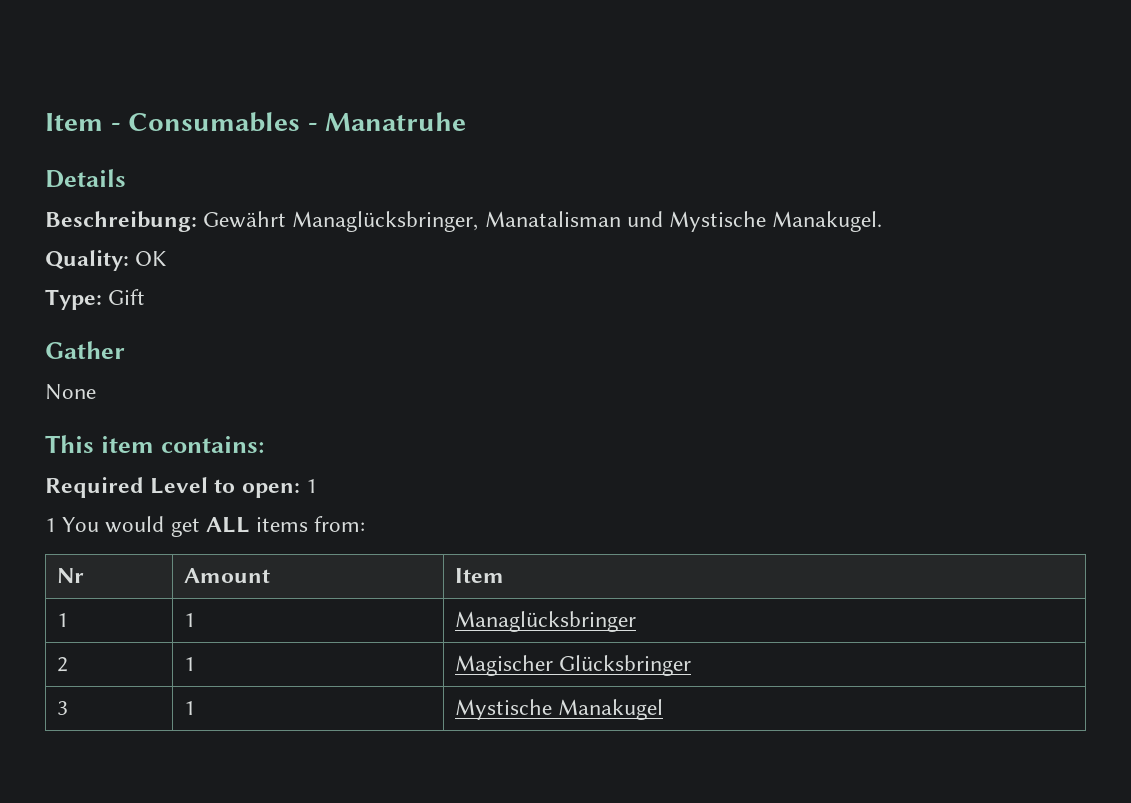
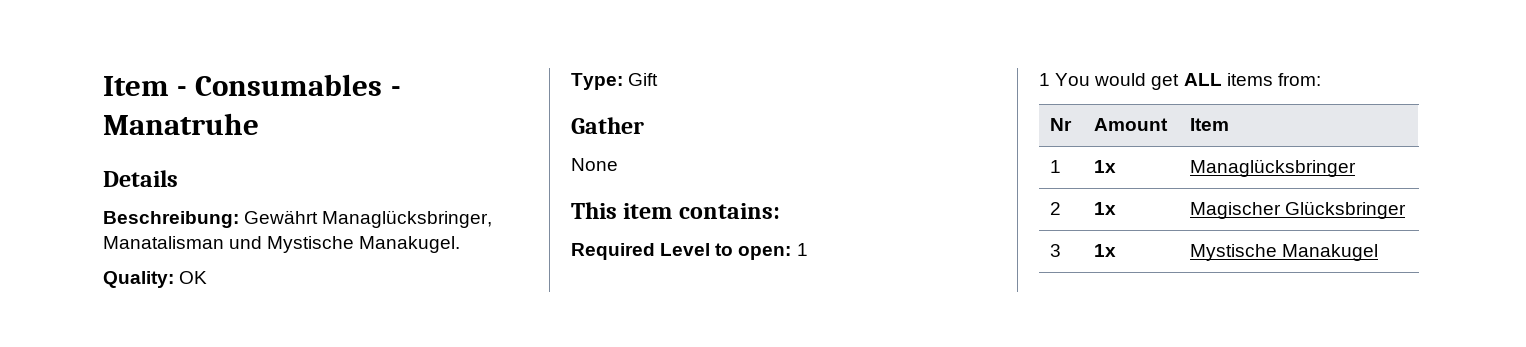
- 1 | 1 | Managlücksbringer
+ 1 | 1x | Managlücksbringer
- 2 | 1 | Magischer Glücksbringer
+ 2 | 1x | Magischer Glücksbringer
- 3 | 1 | Mystische Manakugel
+ 3 | 1x | Mystische Manakugel

